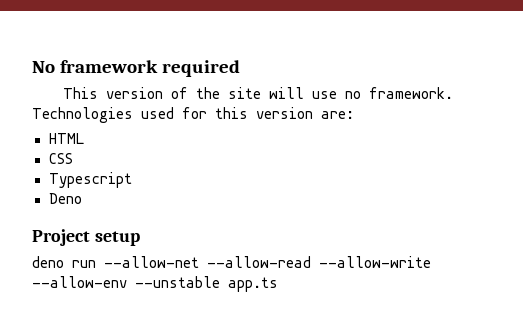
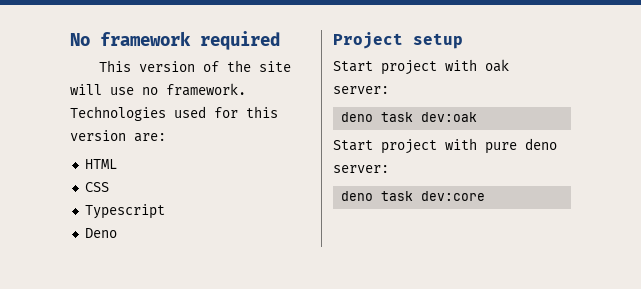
- deno run --allow-net --allow-read --allow-write --allow-env --unstable app.ts
+ Start project with oak server:
+ deno task dev:oak
+ Start project with pure deno server:
+ deno task dev:core

